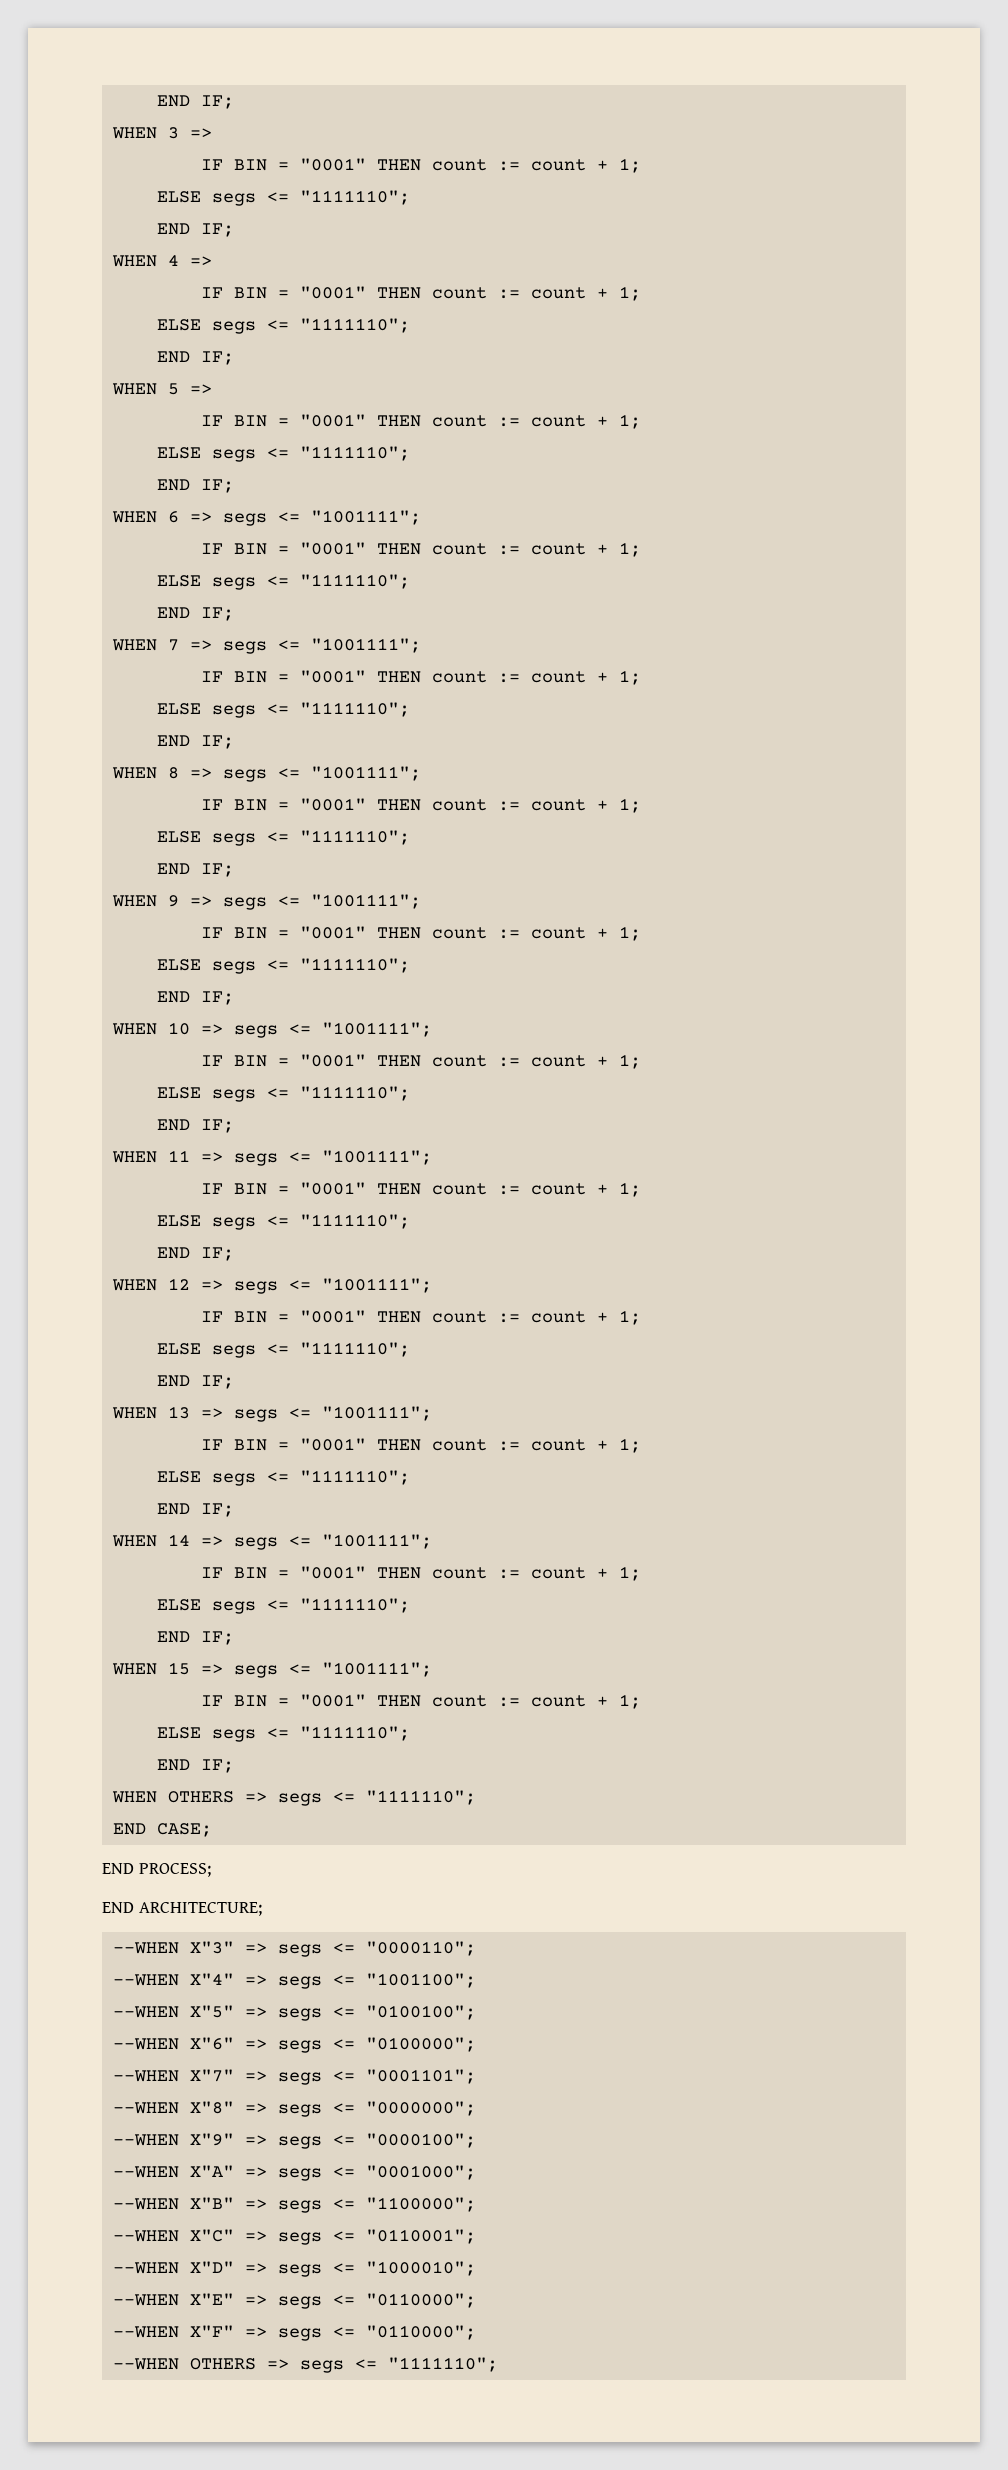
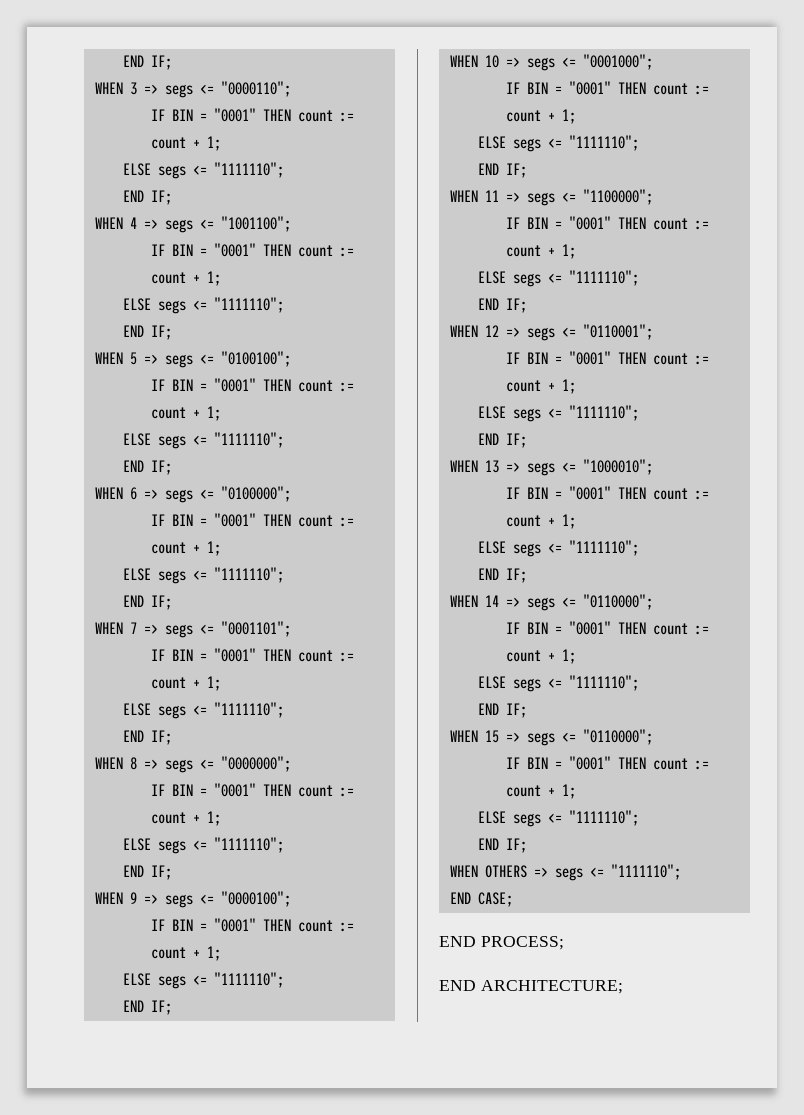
- WHEN 3 =>
+ WHEN 3 => segs <= "0000110";
- WHEN 4 =>
+ WHEN 4 => segs <= "1001100";
- WHEN 5 =>
+ WHEN 5 => segs <= "0100100";
- WHEN 6 => segs <= "1001111";
+ WHEN 6 => segs <= "0100000";
- WHEN 7 => segs <= "1001111";
+ WHEN 7 => segs <= "0001101";
- WHEN 8 => segs <= "1001111";
+ WHEN 8 => segs <= "0000000";
- WHEN 9 => segs <= "1001111";
+ WHEN 9 => segs <= "0000100";
- WHEN 10 => segs <= "1001111";
+ WHEN 10 => segs <= "0001000";
- WHEN 11 => segs <= "1001111";
+ WHEN 11 => segs <= "1100000";
- WHEN 12 => segs <= "1001111";
+ WHEN 12 => segs <= "0110001";
- WHEN 13 => segs <= "1001111";
+ WHEN 13 => segs <= "1000010";
- WHEN 14 => segs <= "1001111";
+ WHEN 14 => segs <= "0110000";
- WHEN 15 => segs <= "1001111";
+ WHEN 15 => segs <= "0110000";
- --WHEN X"3" => segs <= "0000110";
- --WHEN X"4" => segs <= "1001100";
- --WHEN X"5" => segs <= "0100100";
- --WHEN X"6" => segs <= "0100000";
- --WHEN X"7" => segs <= "0001101";
- --WHEN X"8" => segs <= "0000000";
- --WHEN X"9" => segs <= "0000100";
- --WHEN X"A" => segs <= "0001000";
- --WHEN X"B" => segs <= "1100000";
- --WHEN X"C" => segs <= "0110001";
- --WHEN X"D" => segs <= "1000010";
- --WHEN X"E" => segs <= "0110000";
- --WHEN X"F" => segs <= "0110000";
- --WHEN OTHERS => segs <= "1111110";

